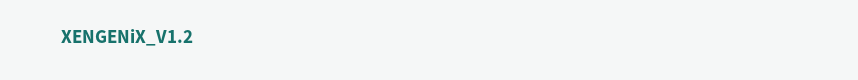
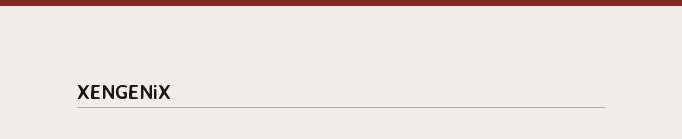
- XENGENiX_V1.2
+ XENGENiX

